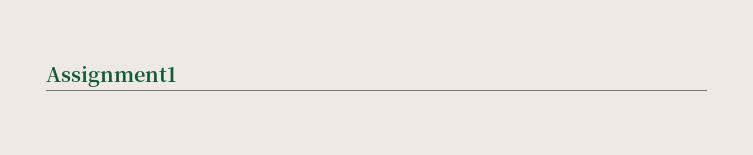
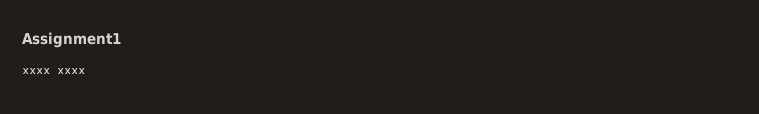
+ xxxx xxxx

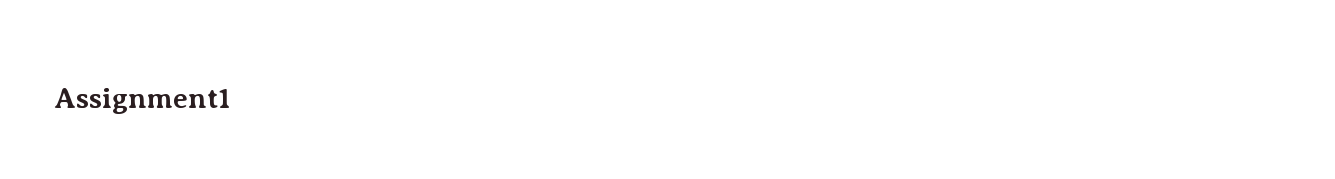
- xxxx xxxx

